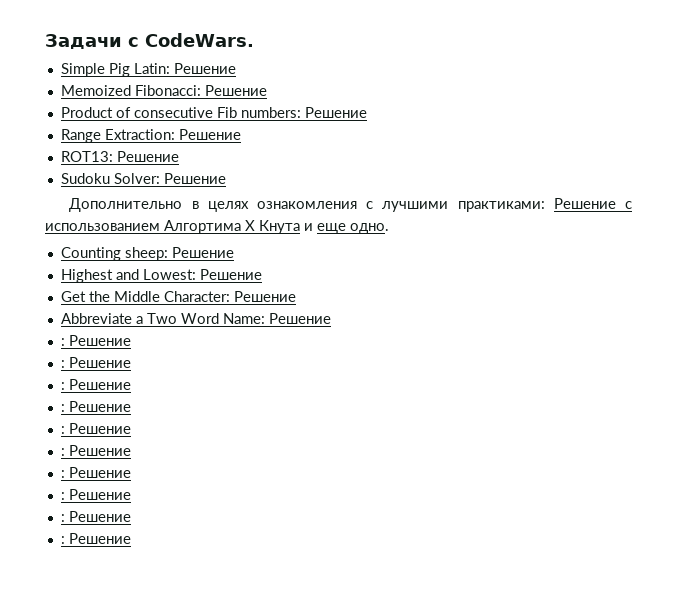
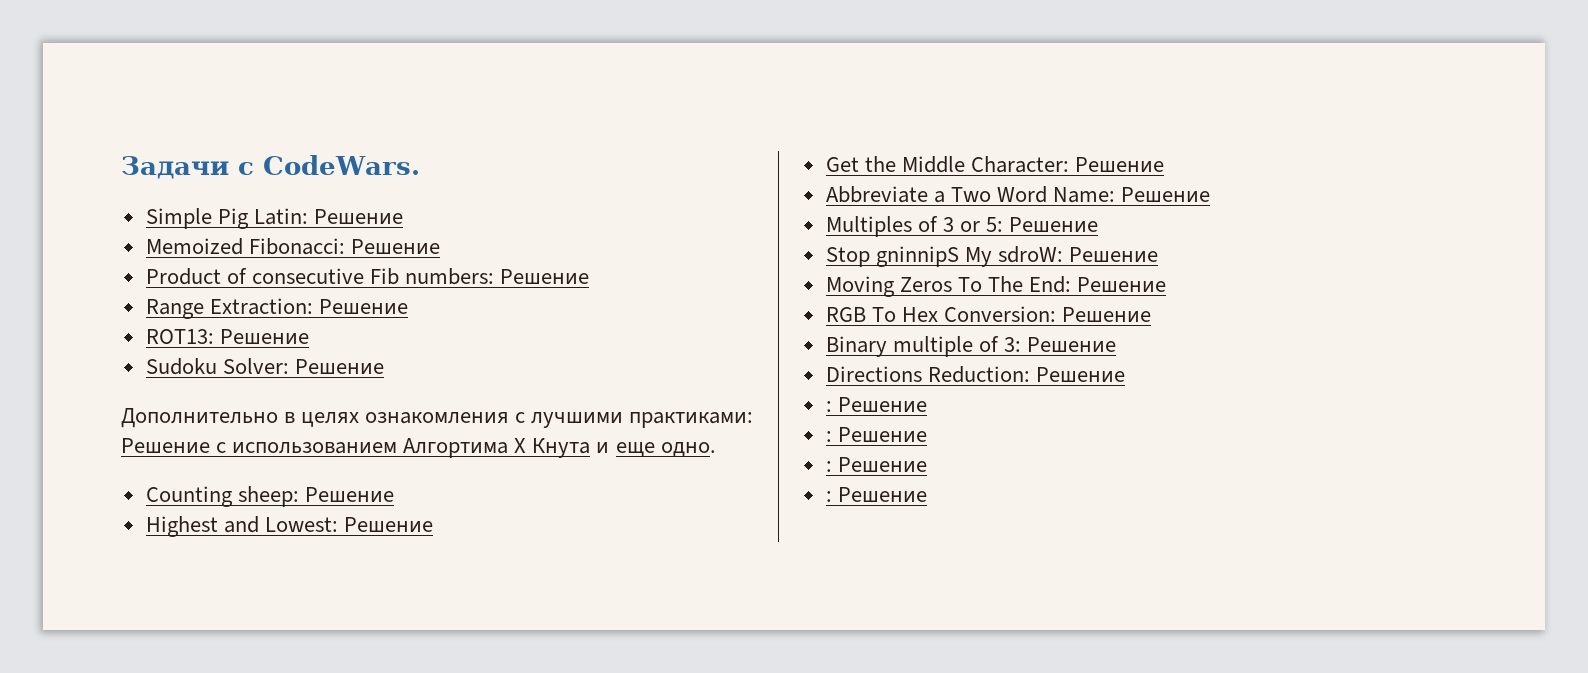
  Abbreviate a Two Word Name: Решение
- : Решение
- : Решение
- : Решение
- : Решение
- : Решение
- : Решение
+ Multiples of 3 or 5: Решение
+ Stop gninnipS My sdroW: Решение
+ Moving Zeros To The End: Решение
+ RGB To Hex Conversion: Решение
+ Binary multiple of 3: Решение
+ Directions Reduction: Решение

